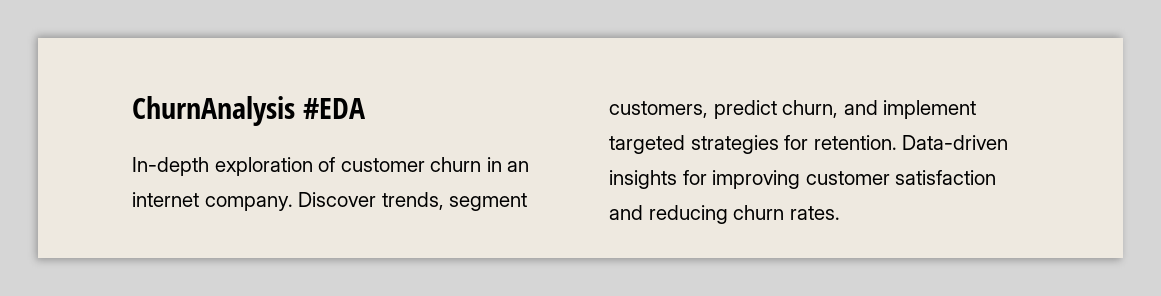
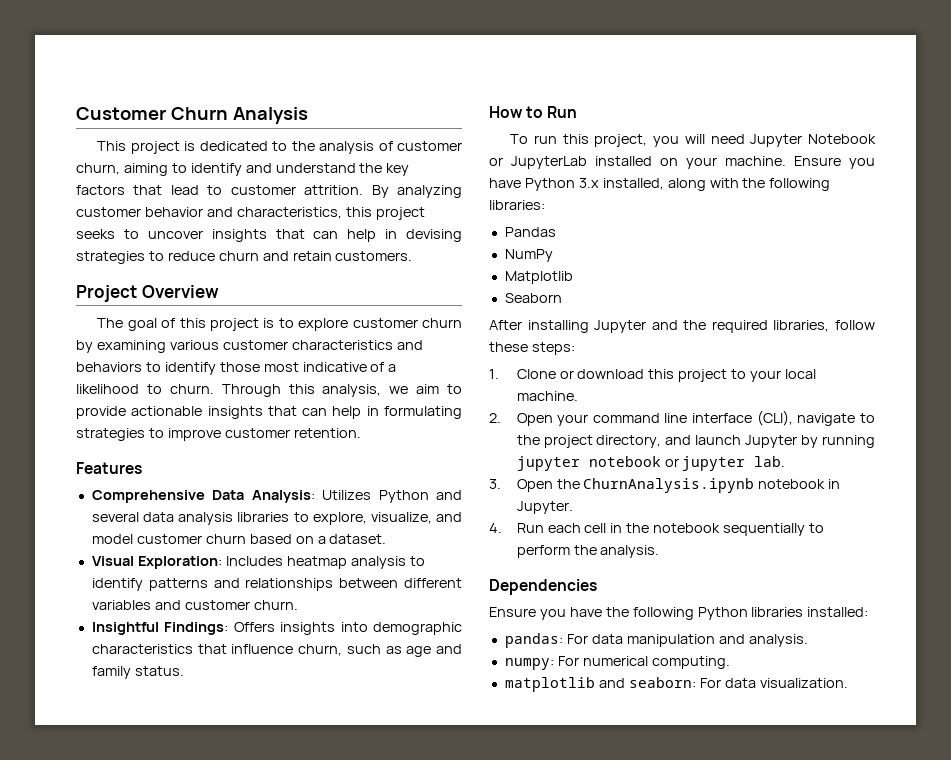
- ChurnAnalysis #EDA
- In-depth exploration of customer churn in an internet company. Discover trends, segment customers, predict churn, and implement targeted strategies for retention. Data-driven insights for improving customer satisfaction and reducing churn rates.
+ Customer Churn Analysis
+ This project is dedicated to the analysis of customer churn, aiming to identify and understand the key factors that lead to customer attrition. By analyzing customer behavior and characteristics, this project seeks to uncover insights that can help in devising strategies to reduce churn and retain customers.
+ Project Overview
+ The goal of this project is to explore customer churn by examining various customer characteristics and behaviors to identify those most indicative of a likelihood to churn. Through this analysis, we aim to provide actionable insights that can help in formulating strategies to improve customer retention.
+ Features
+ Comprehensive Data Analysis: Utilizes Python and several data analysis libraries to explore, visualize, and model customer churn based on a dataset.
+ Visual Exploration: Includes heatmap analysis to identify patterns and relationships between different variables and customer churn.
+ Insightful Findings: Offers insights into demographic characteristics that influence churn, such as age and family status.
+ How to Run
+ To run this project, you will need Jupyter Notebook or JupyterLab installed on your machine. Ensure you have Python 3.x installed, along with the following libraries:
+ Pandas
+ NumPy
+ Matplotlib
+ Seaborn
+ After installing Jupyter and the required libraries, follow these steps:
+ 1. Clone or download this project to your local machine.
+ 2. Open your command line interface (CLI), navigate to the project directory, and launch Jupyter by running jupyter notebook or jupyter lab.
+ 3. Open the ChurnAnalysis.ipynb notebook in Jupyter.
+ 4. Run each cell in the notebook sequentially to perform the analysis.
+ Dependencies
+ Ensure you have the following Python libraries installed:
+ pandas: For data manipulation and analysis.
+ numpy: For numerical computing.
+ matplotlib and seaborn: For data visualization.

